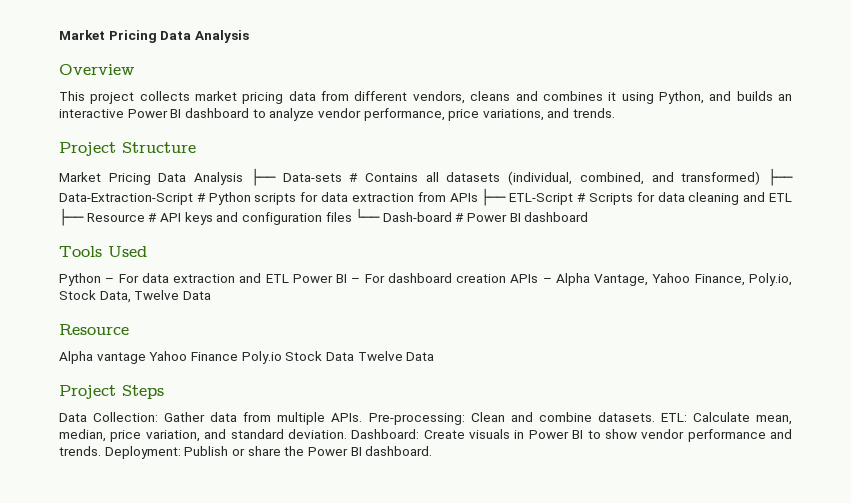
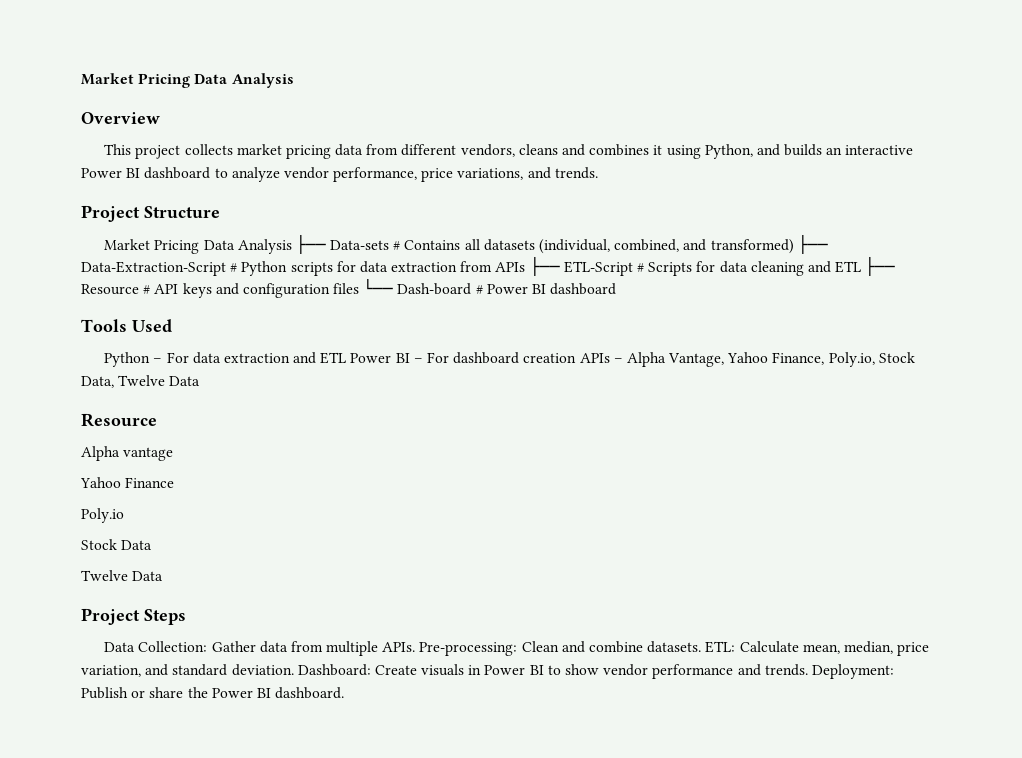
- Alpha vantage Yahoo Finance Poly.io Stock Data Twelve Data
+ Alpha vantage
+ Yahoo Finance
+ Poly.io
+ Stock Data
+ Twelve Data

